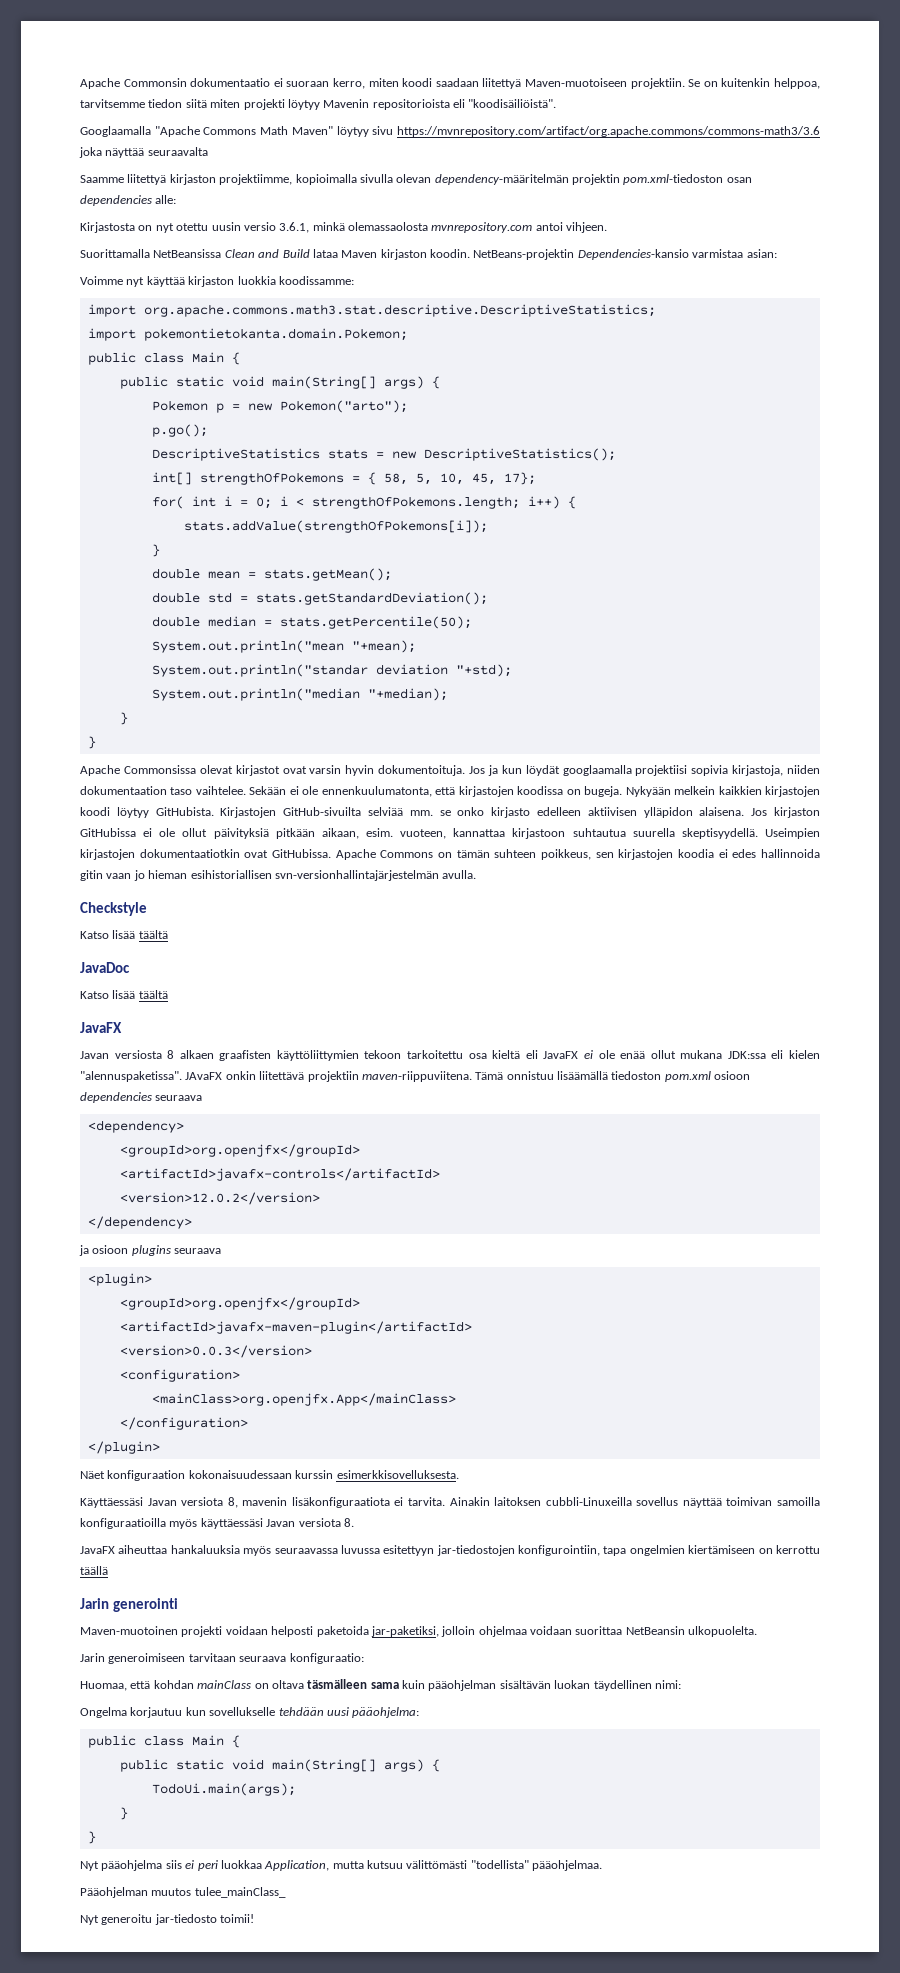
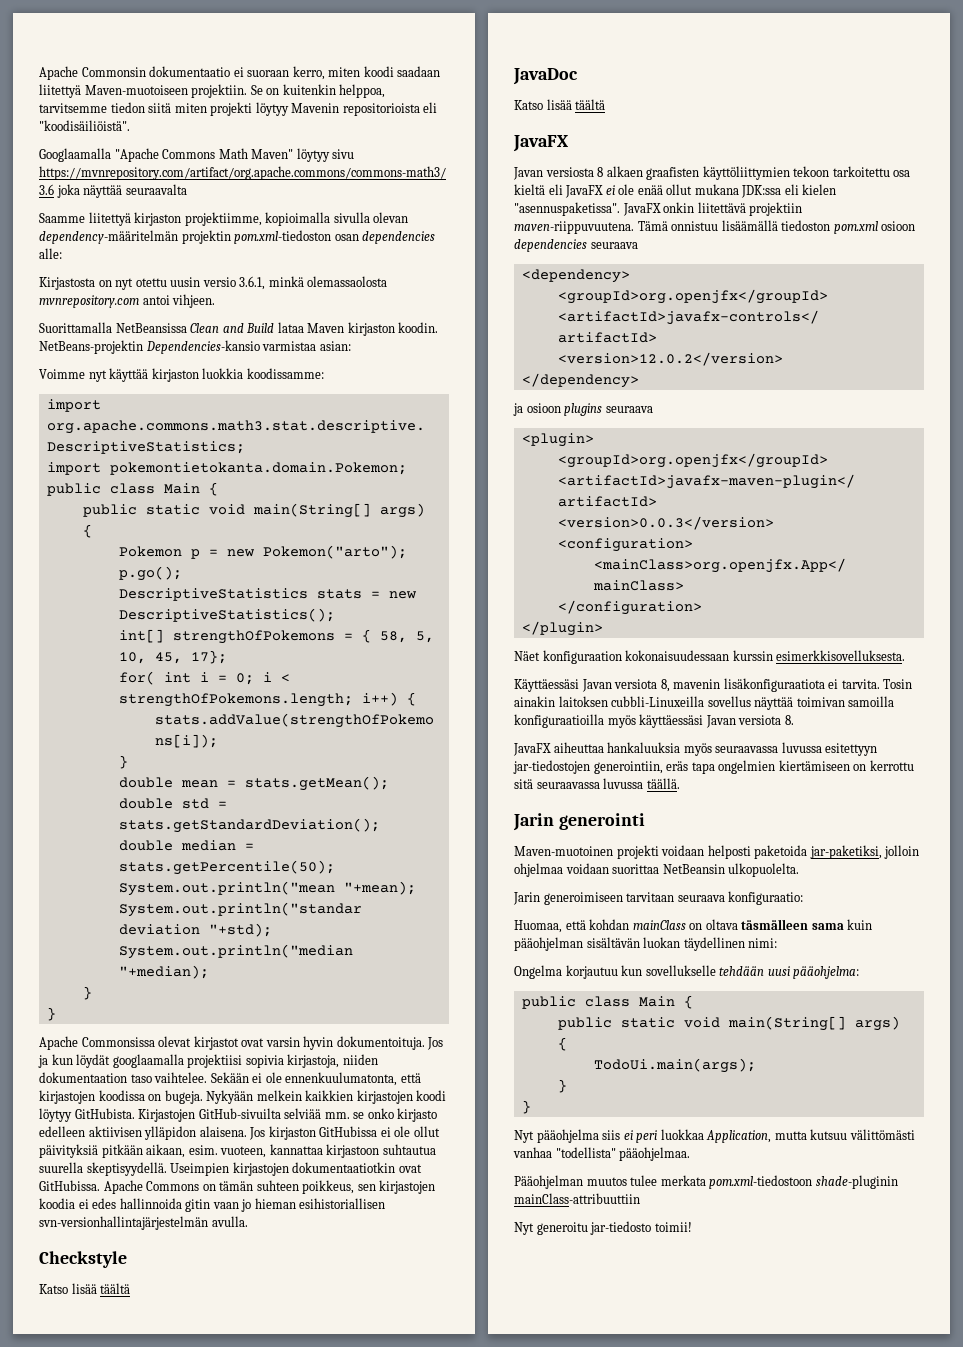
- Javan versiosta 8 alkaen graafisten käyttöliittymien tekoon tarkoitettu osa kieltä eli JavaFX ei ole enää ollut mukana JDK:ssa eli kielen "alennuspaketissa". JAvaFX onkin liitettävä projektiin maven-riippuviitena.
+ Javan versiosta 8 alkaen graafisten käyttöliittymien tekoon tarkoitettu osa kieltä eli JavaFX ei ole enää ollut mukana JDK:ssa eli kielen "asennuspaketissa". JavaFX onkin liitettävä projektiin maven-riippuvuutena.
- Ainakin laitoksen cubbli-Linuxeilla sovellus näyttää toimivan samoilla konfiguraatioilla myös käyttäessäsi Javan versiota 8.
+ Tosin ainakin laitoksen cubbli-Linuxeilla sovellus näyttää toimivan samoilla konfiguraatioilla myös käyttäessäsi Javan versiota 8.
- JavaFX aiheuttaa hankaluuksia myös seuraavassa luvussa esitettyyn jar-tiedostojen konfigurointiin, tapa ongelmien kiertämiseen on kerrottu täällä
+ JavaFX aiheuttaa hankaluuksia myös seuraavassa luvussa esitettyyn jar-tiedostojen generointiin, eräs tapa ongelmien kiertämiseen on kerrottu sitä seuraavassa luvussa täällä.
- Nyt pääohjelma siis ei peri luokkaa Application, mutta kutsuu välittömästi "todellista" pääohjelmaa.
+ Nyt pääohjelma siis ei peri luokkaa Application, mutta kutsuu välittömästi vanhaa "todellista" pääohjelmaa.
- Pääohjelman muutos tulee_mainClass_
+ Pääohjelman muutos tulee merkata pom.xml-tiedostoon shade-pluginin mainClass-attribuuttiin

